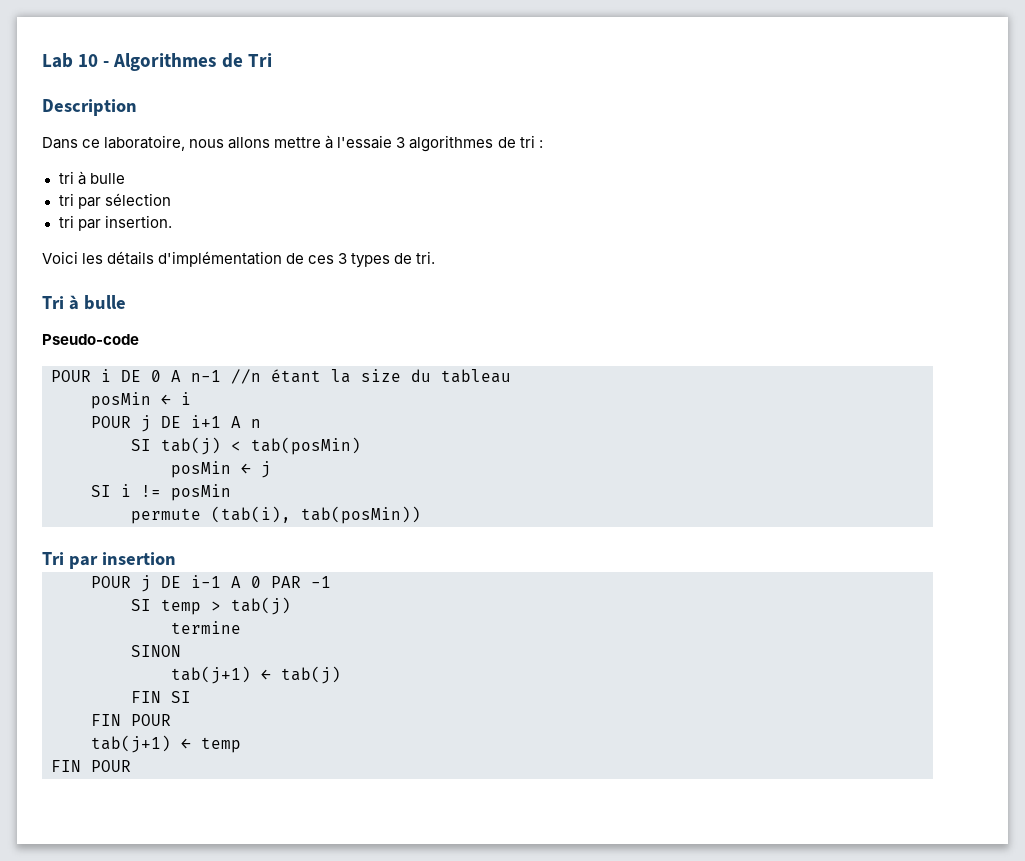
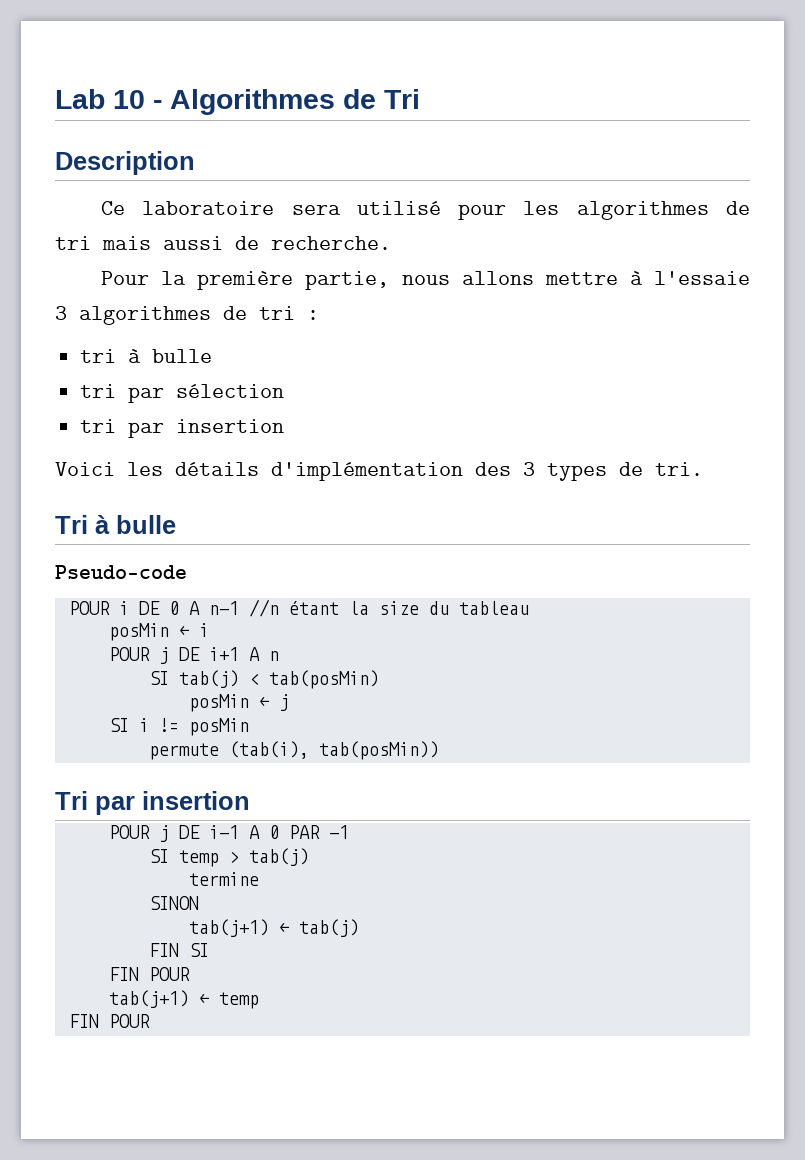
- Dans ce laboratoire, nous allons mettre à l'essaie 3 algorithmes de tri :
+ Ce laboratoire sera utilisé pour les algorithmes de tri mais aussi de recherche.
+ Pour la première partie, nous allons mettre à l'essaie 3 algorithmes de tri :
- tri par insertion.
+ tri par insertion
- Voici les détails d'implémentation de ces 3 types de tri.
+ Voici les détails d'implémentation des 3 types de tri.

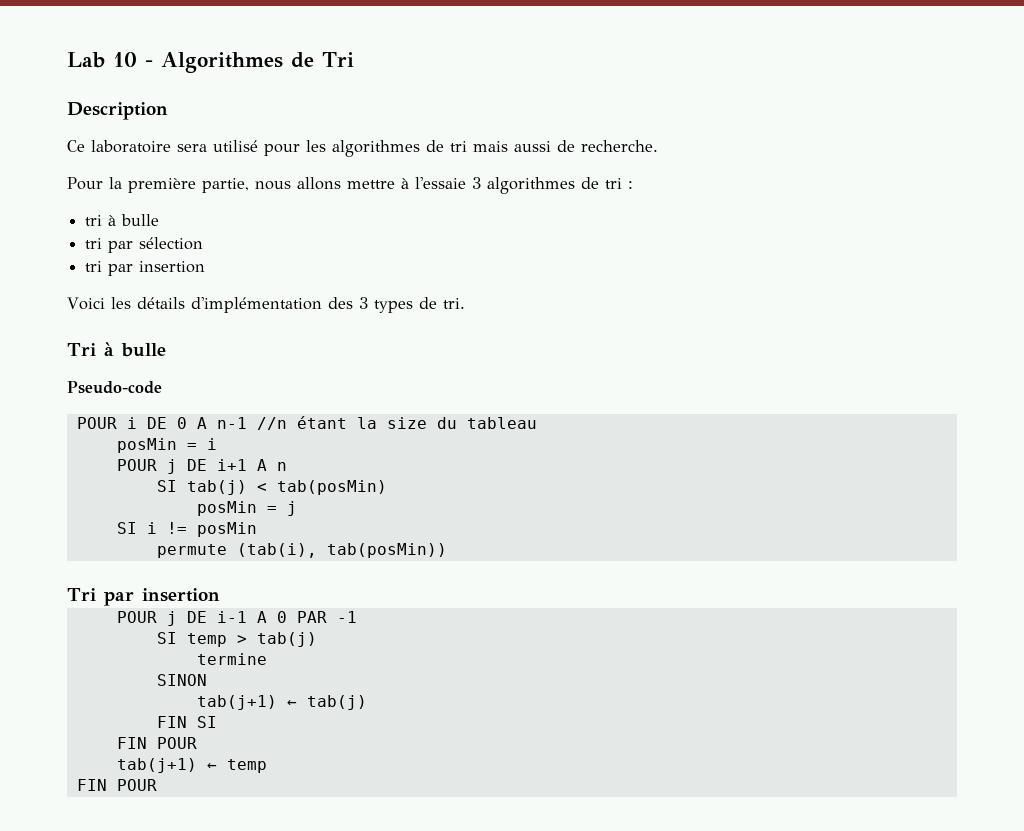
- posMin ← i
+ posMin = i
- posMin ← j
+ posMin = j

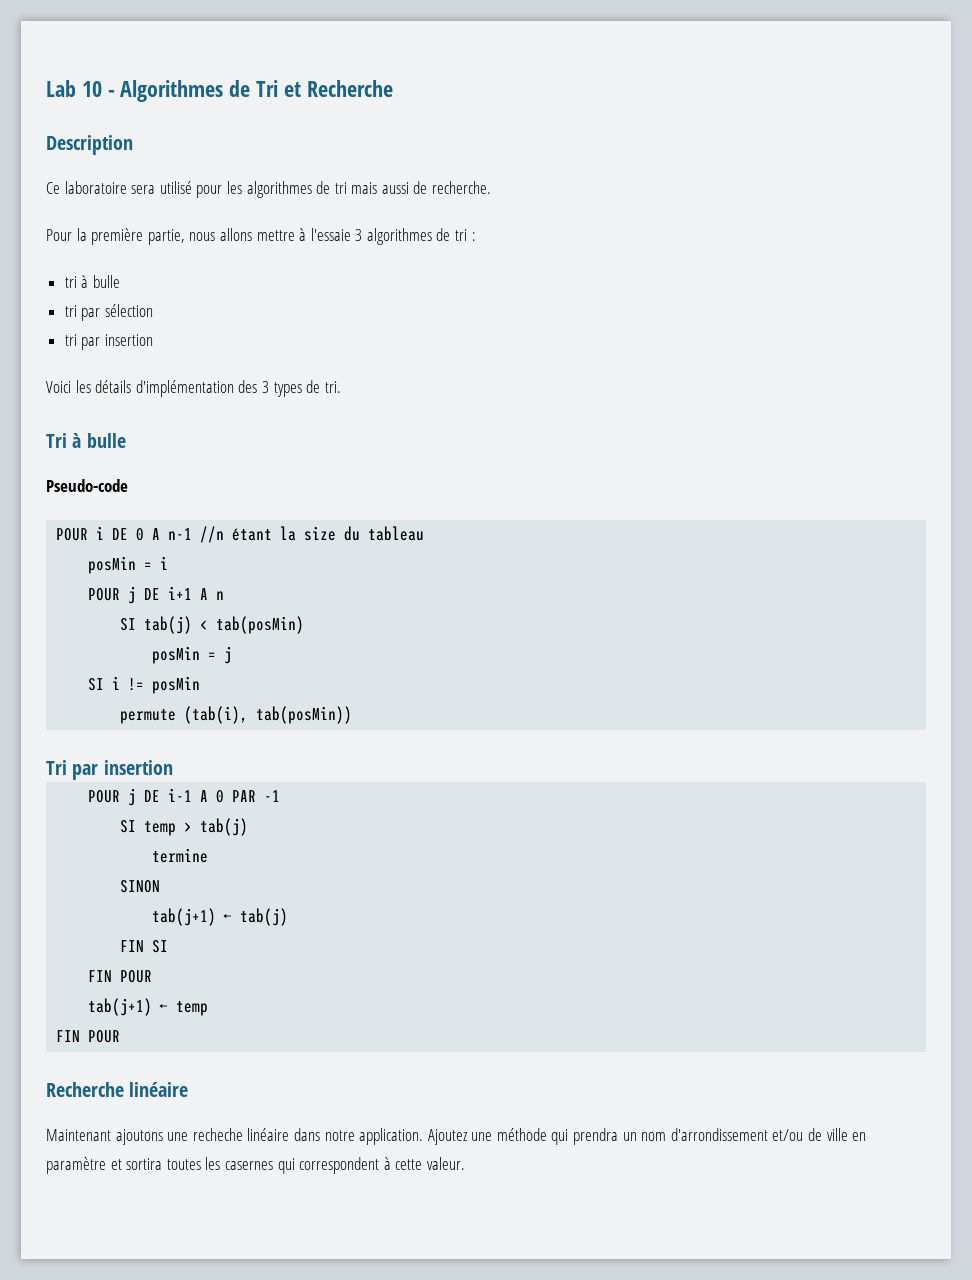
- Lab 10 - Algorithmes de Tri
+ Lab 10 - Algorithmes de Tri et Recherche
+ Recherche linéaire
+ Maintenant ajoutons une recheche linéaire dans notre application. Ajoutez une méthode qui prendra un nom d'arrondissement et/ou de ville en paramètre et sortira toutes les casernes qui correspondent à cette valeur.

